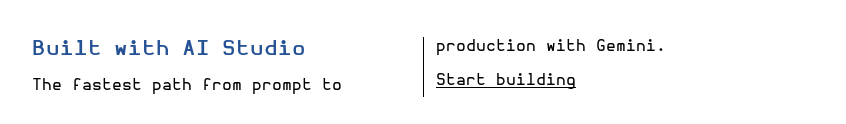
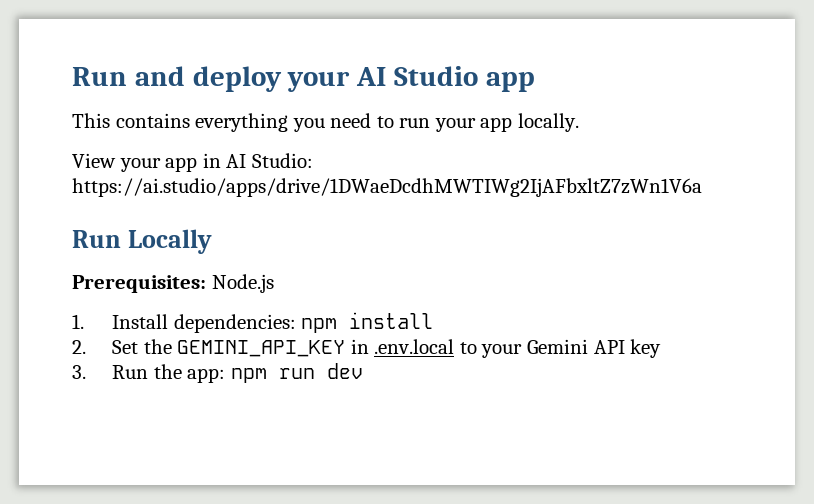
- Built with AI Studio
- The fastest path from prompt to production with Gemini.
- Start building
+ Run and deploy your AI Studio app
+ This contains everything you need to run your app locally.
+ View your app in AI Studio: https://ai.studio/apps/drive/1DWaeDcdhMWTIWg2IjAFbxltZ7zWn1V6a
+ Run Locally
+ Prerequisites: Node.js
+ 1. Install dependencies: npm install
+ 2. Set the GEMINI_API_KEY in .env.local to your Gemini API key
+ 3. Run the app: npm run dev

